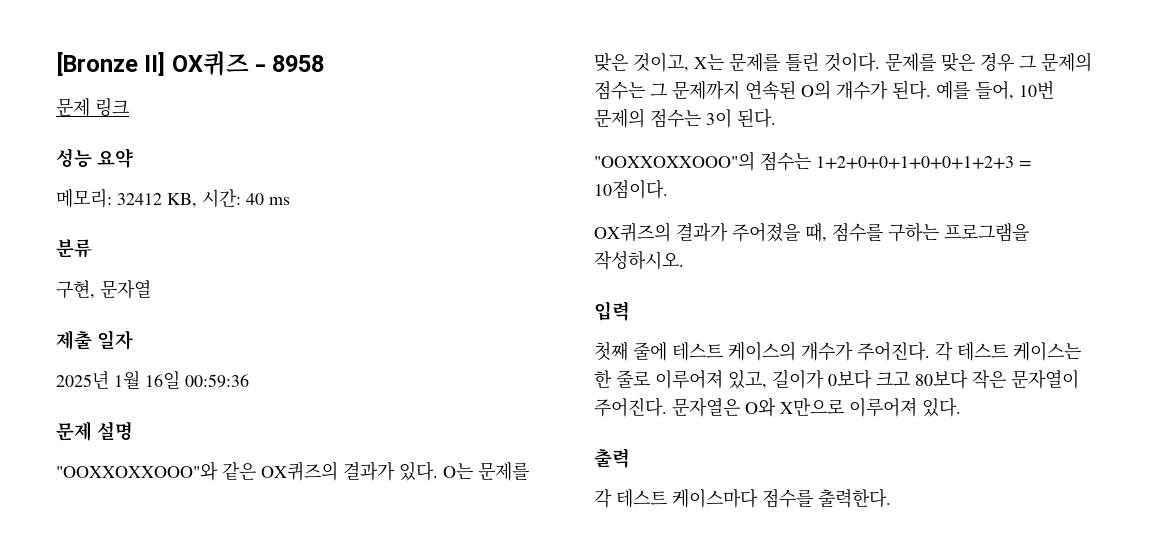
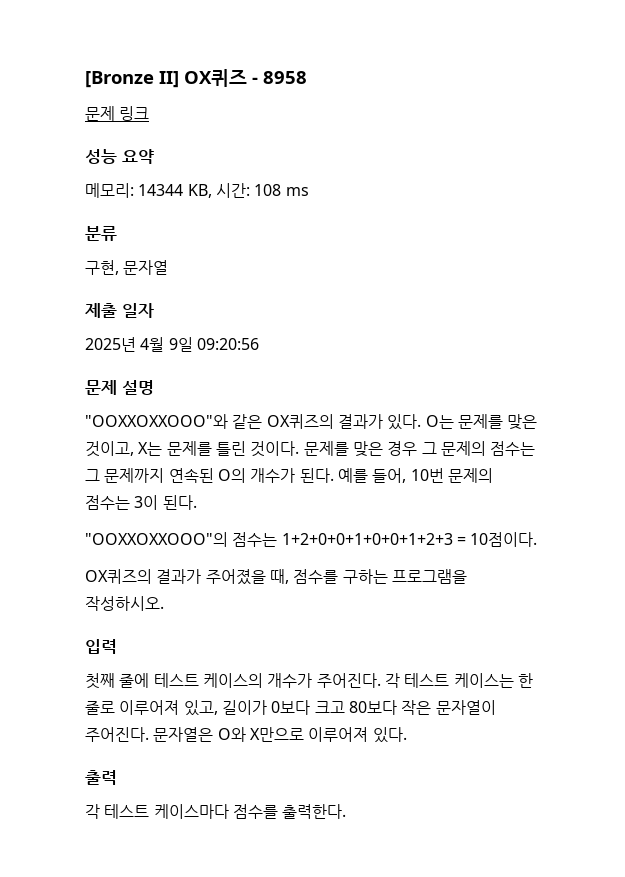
- 메모리: 32412 KB, 시간: 40 ms
+ 메모리: 14344 KB, 시간: 108 ms
- 2025년 1월 16일 00:59:36
+ 2025년 4월 9일 09:20:56

